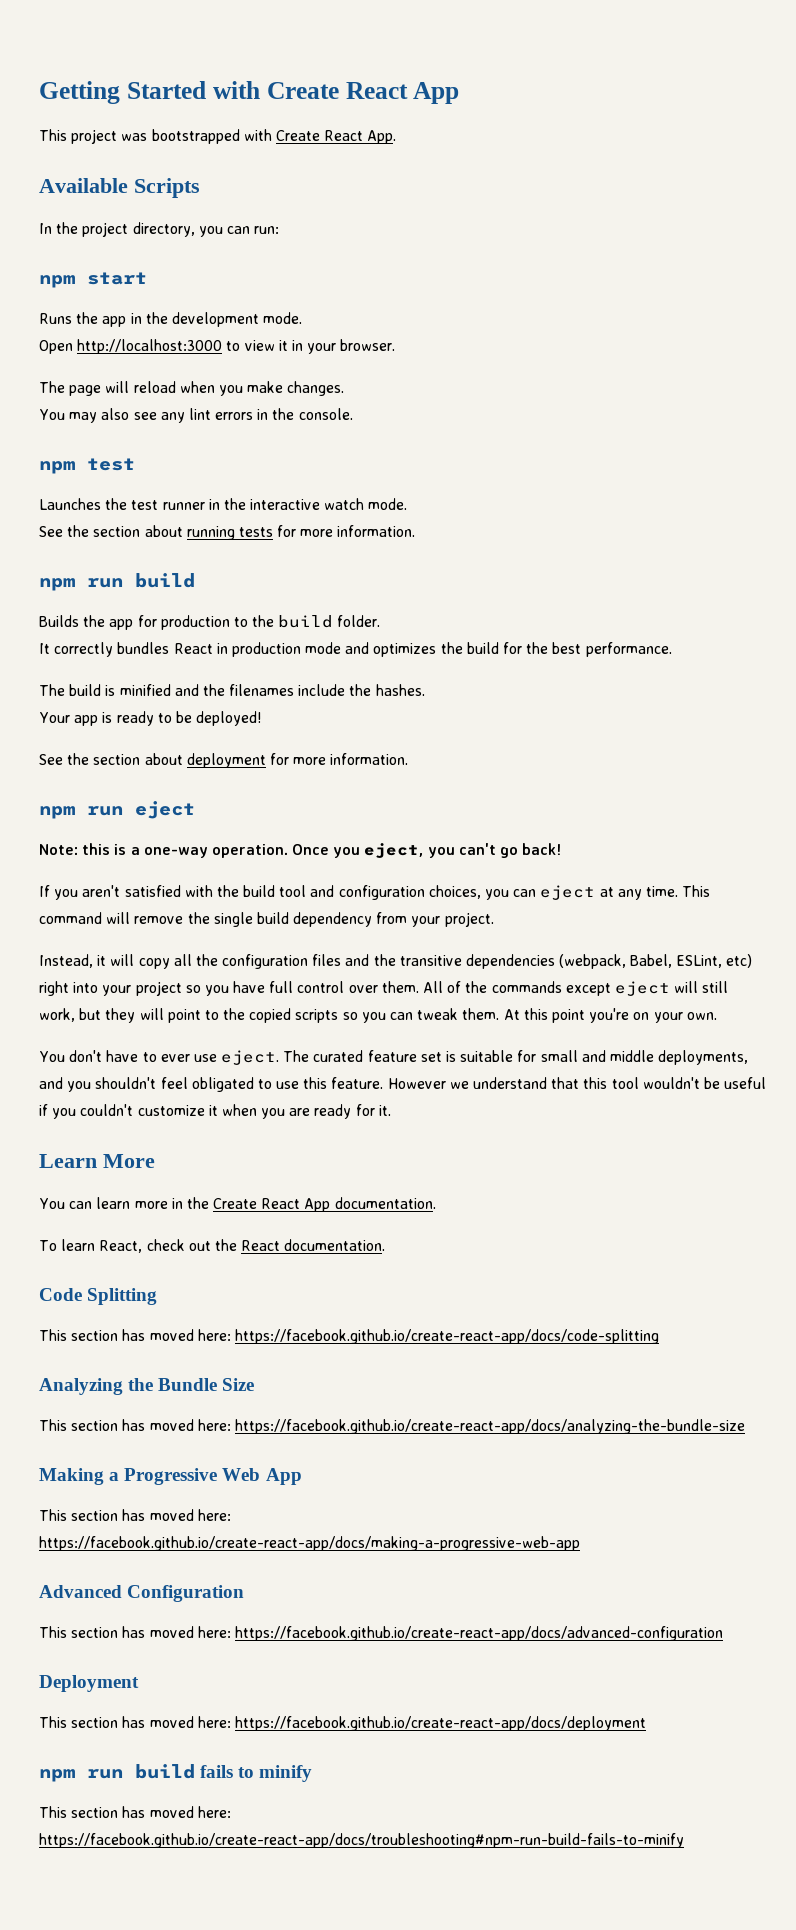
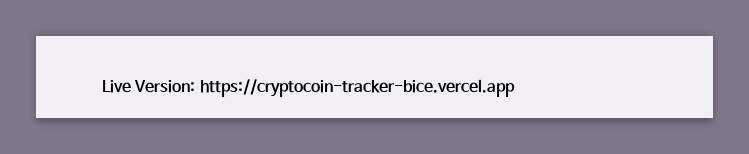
- Getting Started with Create React App
- This project was bootstrapped with Create React App.
- Available Scripts
- In the project directory, you can run:
- npm start
- Runs the app in the development mode.
- Open http://localhost:3000 to view it in your browser.
- The page will reload when you make changes.
- You may also see any lint errors in the console.
- npm test
- Launches the test runner in the interactive watch mode.
- See the section about running tests for more information.
- npm run build
- Builds the app for production to the build folder.
- It correctly bundles React in production mode and optimizes the build for the best performance.
- The build is minified and the filenames include the hashes.
- Your app is ready to be deployed!
- See the section about deployment for more information.
- npm run eject
- Note: this is a one-way operation. Once you eject, you can't go back!
- If you aren't satisfied with the build tool and configuration choices, you can eject at any time. This command will remove the single build dependency from your project.
- Instead, it will copy all the configuration files and the transitive dependencies (webpack, Babel, ESLint, etc) right into your project so you have full control over them. All of the commands except eject will still work, but they will point to the copied scripts so you can tweak them. At this point you're on your own.
- You don't have to ever use eject. The curated feature set is suitable for small and middle deployments, and you shouldn't feel obligated to use this feature. However we understand that this tool wouldn't be useful if you couldn't customize it when you are ready for it.
- Learn More
- You can learn more in the Create React App documentation.
- To learn React, check out the React documentation.
- Code Splitting
- This section has moved here: https://facebook.github.io/create-react-app/docs/code-splitting
- Analyzing the Bundle Size
- This section has moved here: https://facebook.github.io/create-react-app/docs/analyzing-the-bundle-size
- Making a Progressive Web App
- This section has moved here: https://facebook.github.io/create-react-app/docs/making-a-progressive-web-app
- Advanced Configuration
- This section has moved here: https://facebook.github.io/create-react-app/docs/advanced-configuration
- Deployment
- This section has moved here: https://facebook.github.io/create-react-app/docs/deployment
- npm run build fails to minify
- This section has moved here: https://facebook.github.io/create-react-app/docs/troubleshooting#npm-run-build-fails-to-minify
+ Live Version: https://cryptocoin-tracker-bice.vercel.app

